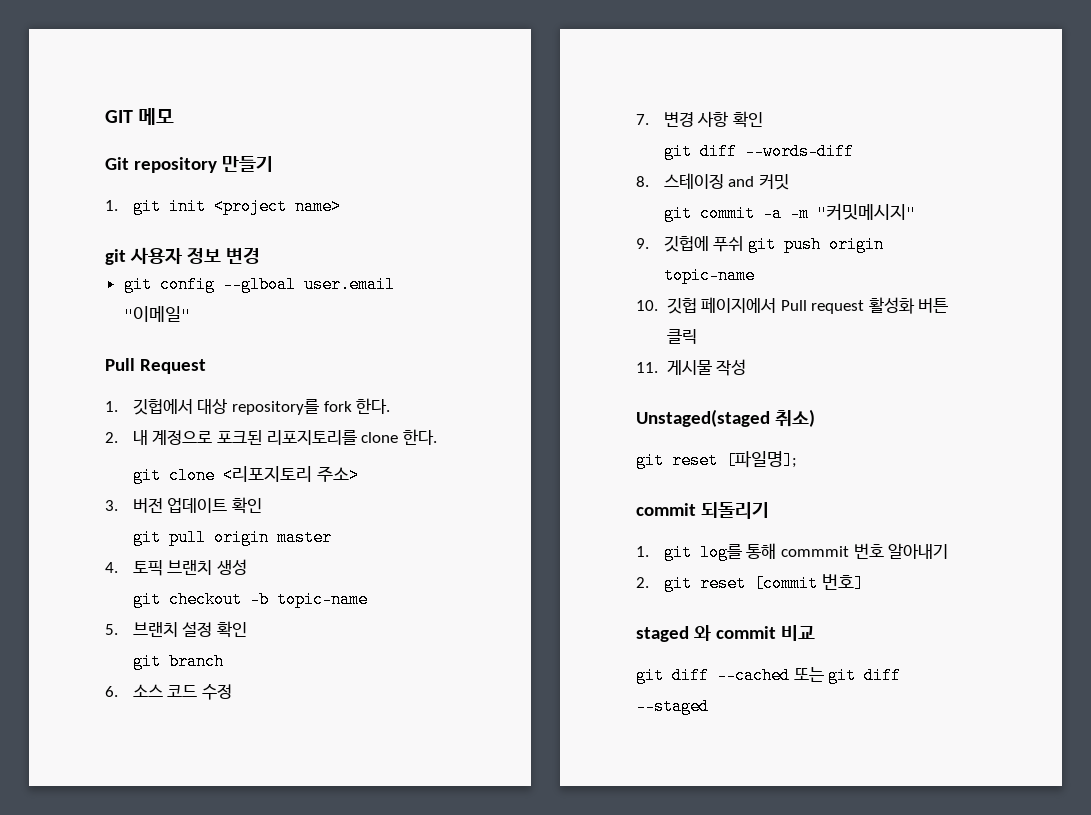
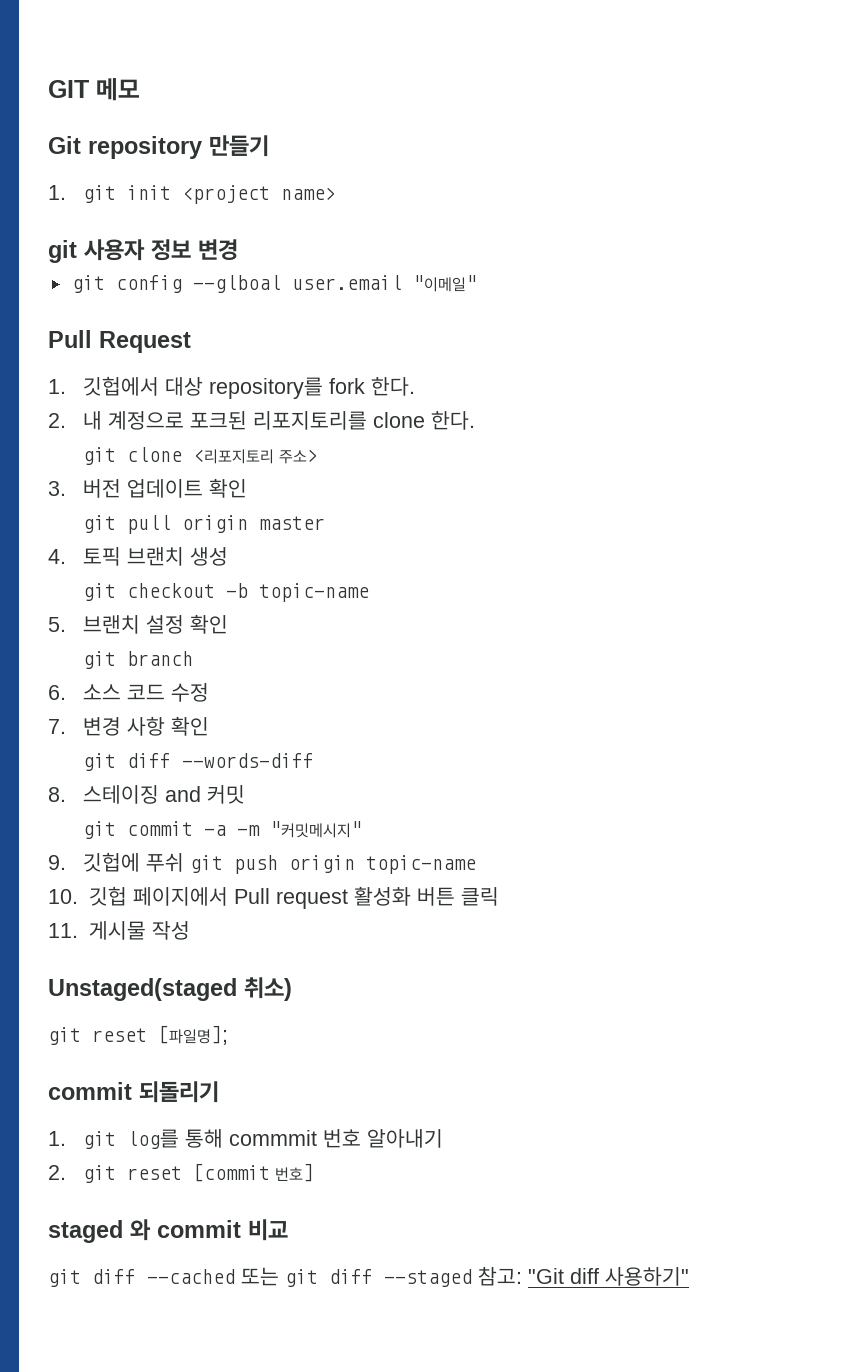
- git diff --cached 또는 git diff --staged
+ git diff --cached 또는 git diff --staged 참고: "Git diff 사용하기"

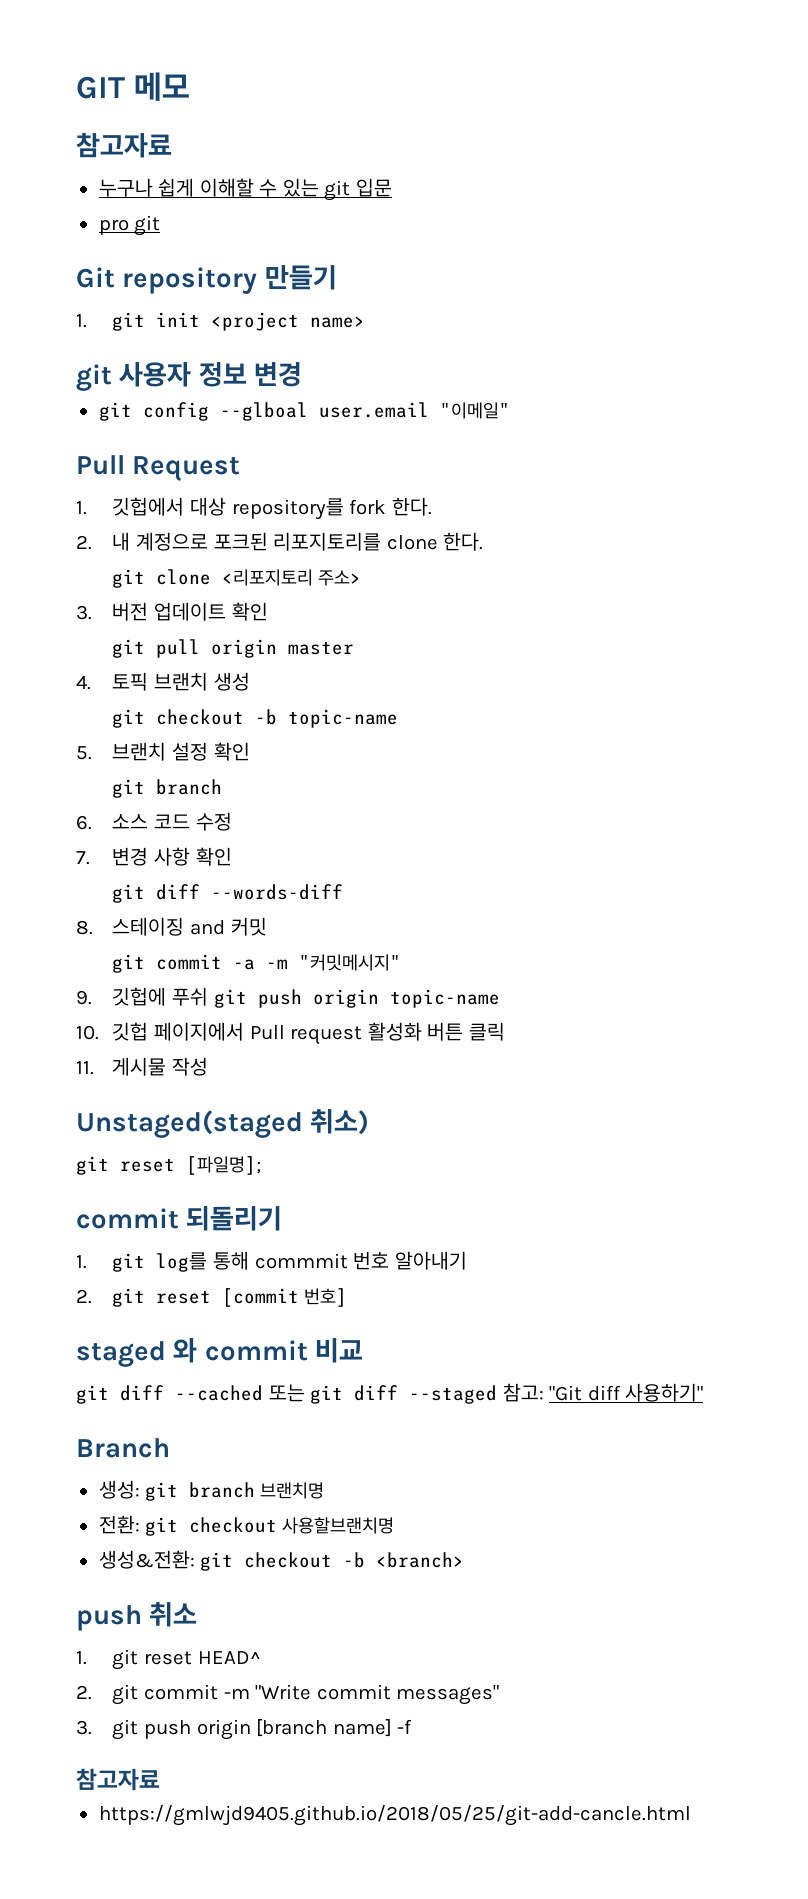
  GIT 메모
+ 참고자료
+ 누구나 쉽게 이해할 수 있는 git 입문
+ pro git
+ Branch
+ 생성: git branch 브랜치명
+ 전환: git checkout 사용할브랜치명
+ 생성&전환: git checkout -b <branch>
+ push 취소
+ 1. git reset HEAD^
+ 2. git commit -m "Write commit messages"
+ 3. git push origin [branch name] -f
+ 참고자료
+ https://gmlwjd9405.github.io/2018/05/25/git-add-cancle.html

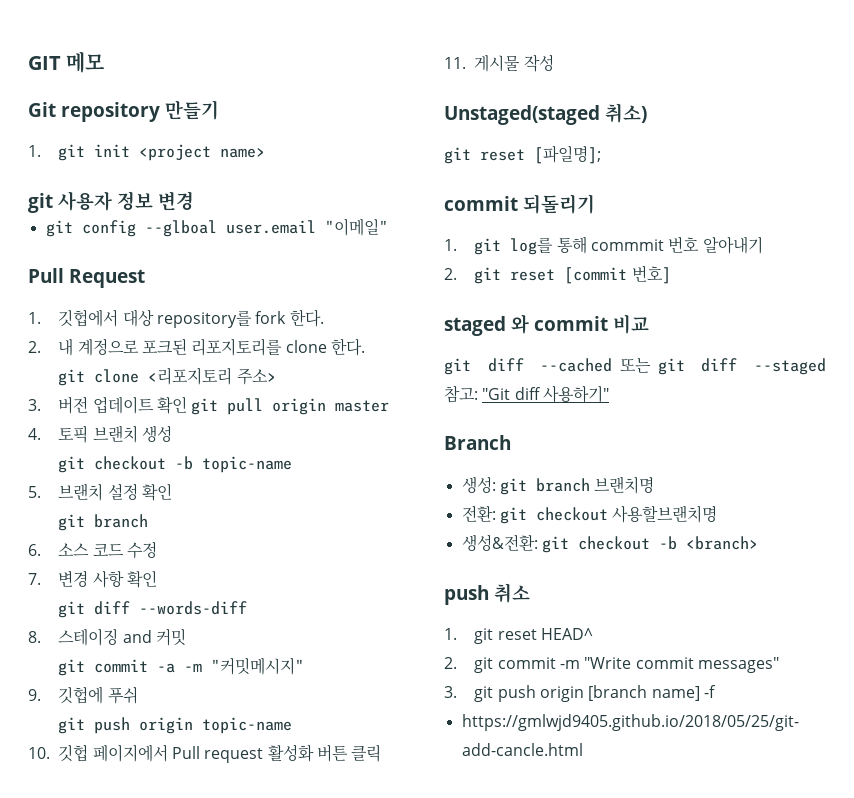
  GIT 메모
- 참고자료
- 누구나 쉽게 이해할 수 있는 git 입문
- pro git
- 3. 버전 업데이트 확인
- git pull origin master
+ 3. 버전 업데이트 확인 git pull origin master
- 9. 깃헙에 푸쉬 git push origin topic-name
+ 9. 깃헙에 푸쉬
+ git push origin topic-name
  3. git push origin [branch name] -f
- 참고자료

